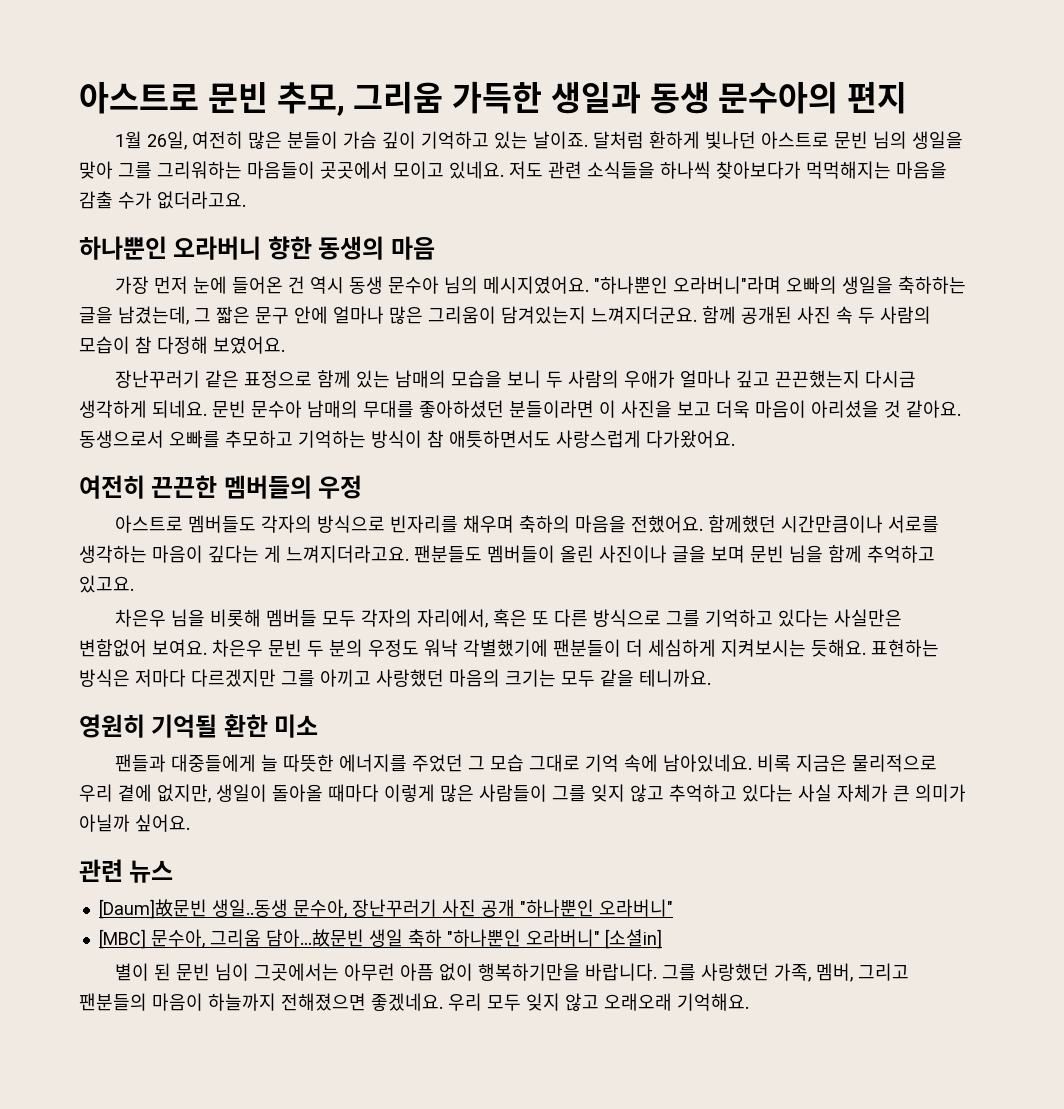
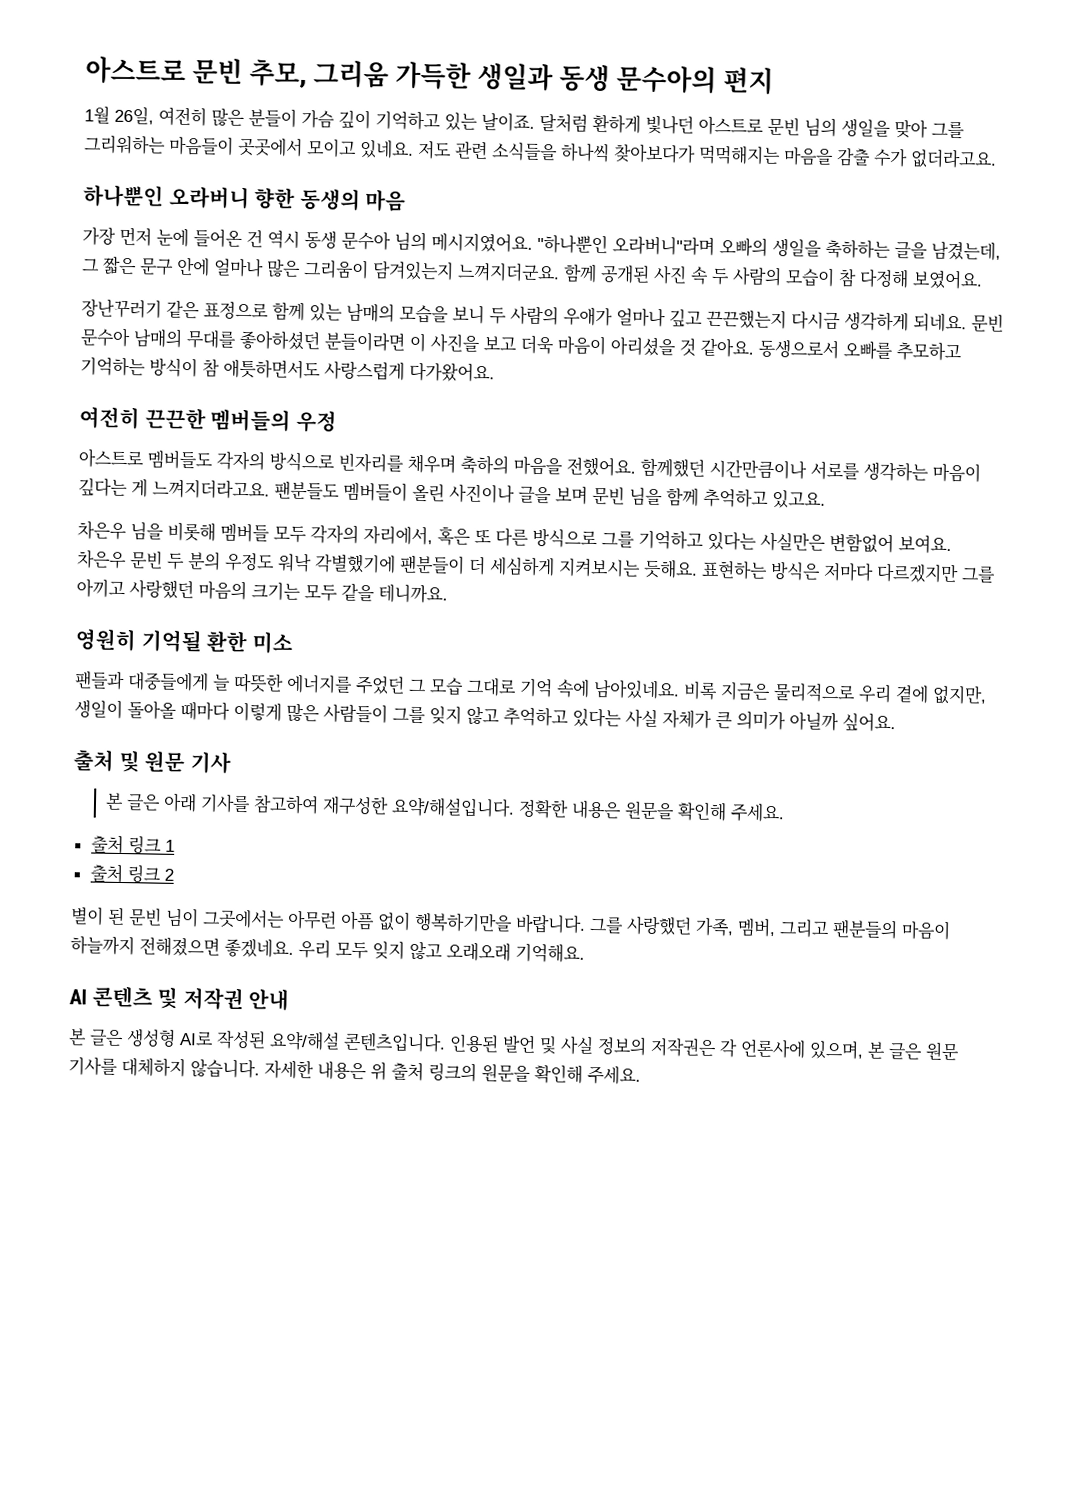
- 관련 뉴스
- [Daum]故문빈 생일..동생 문수아, 장난꾸러기 사진 공개 "하나뿐인 오라버니"
- [MBC] 문수아, 그리움 담아…故문빈 생일 축하 "하나뿐인 오라버니" [소셜in]
+ 출처 및 원문 기사
+ 본 글은 아래 기사를 참고하여 재구성한 요약/해설입니다. 정확한 내용은 원문을 확인해 주세요.
+ 출처 링크 1
+ 출처 링크 2
+ AI 콘텐츠 및 저작권 안내
+ 본 글은 생성형 AI로 작성된 요약/해설 콘텐츠입니다. 인용된 발언 및 사실 정보의 저작권은 각 언론사에 있으며, 본 글은 원문 기사를 대체하지 않습니다. 자세한 내용은 위 출처 링크의 원문을 확인해 주세요.

